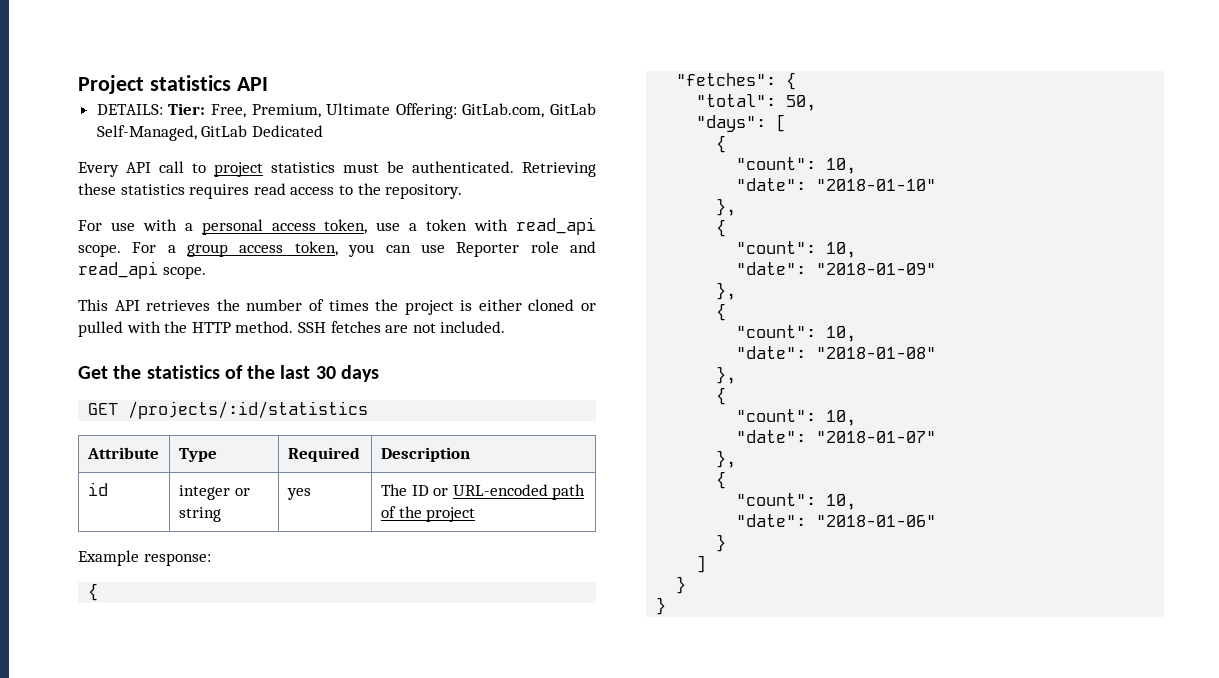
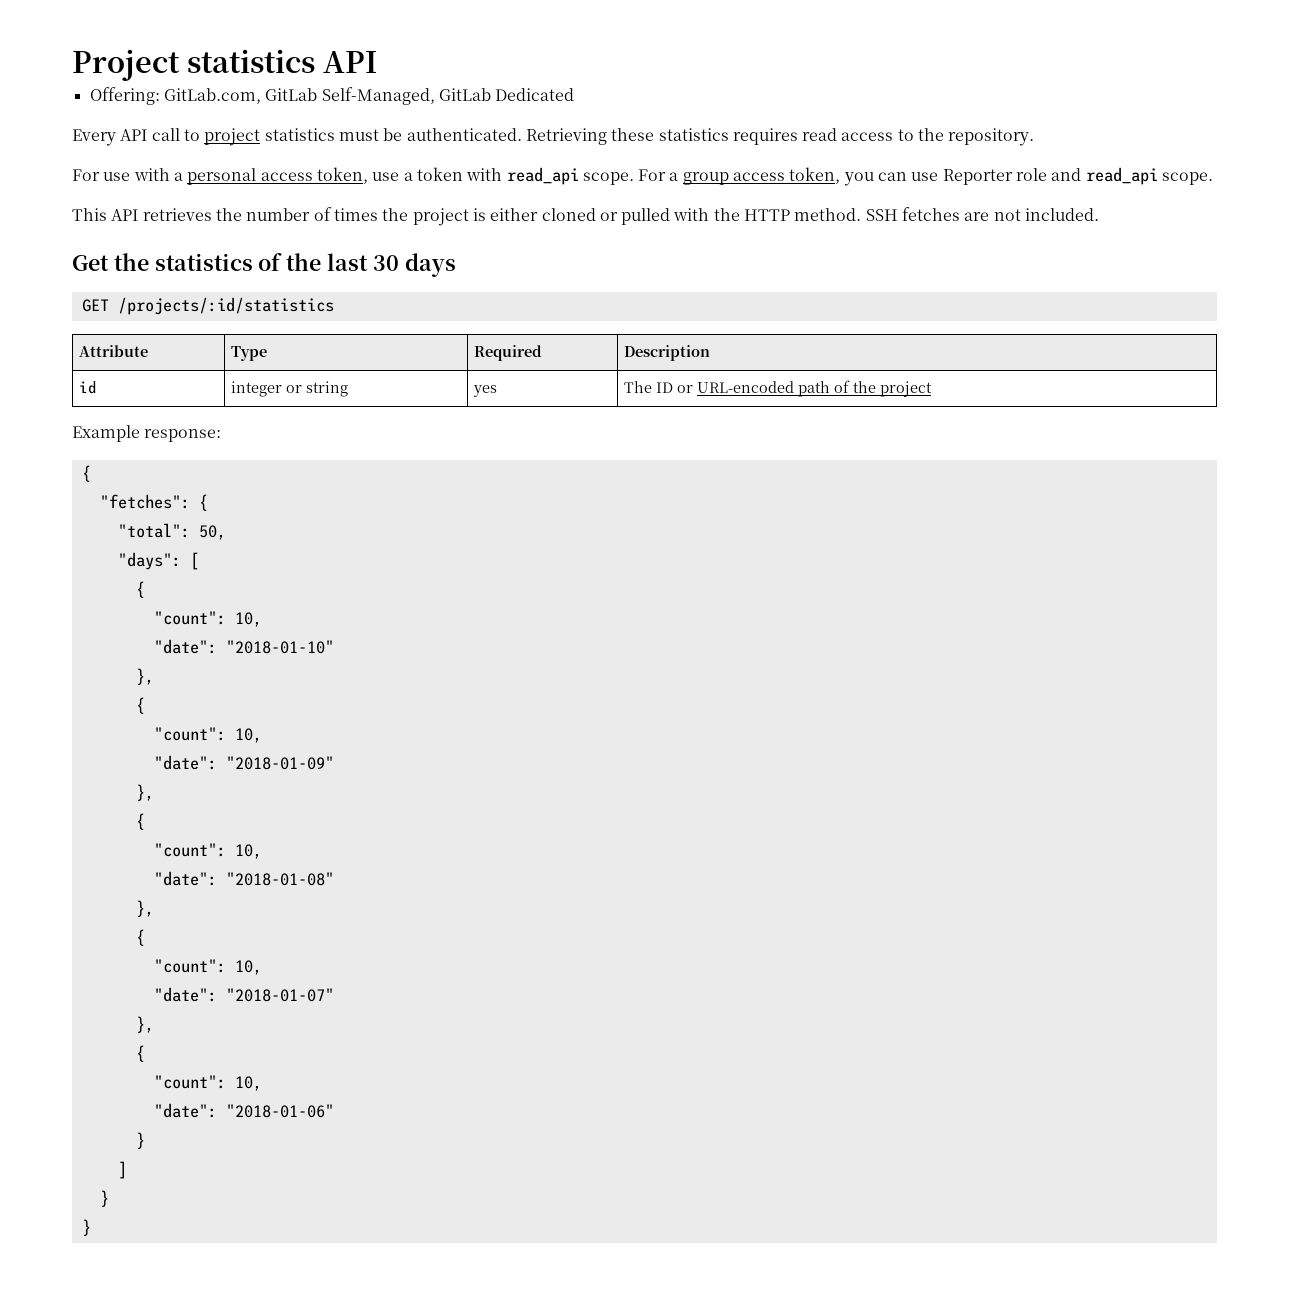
- DETAILS: Tier: Free, Premium, Ultimate Offering: GitLab.com, GitLab Self-Managed, GitLab Dedicated
+ Offering: GitLab.com, GitLab Self-Managed, GitLab Dedicated

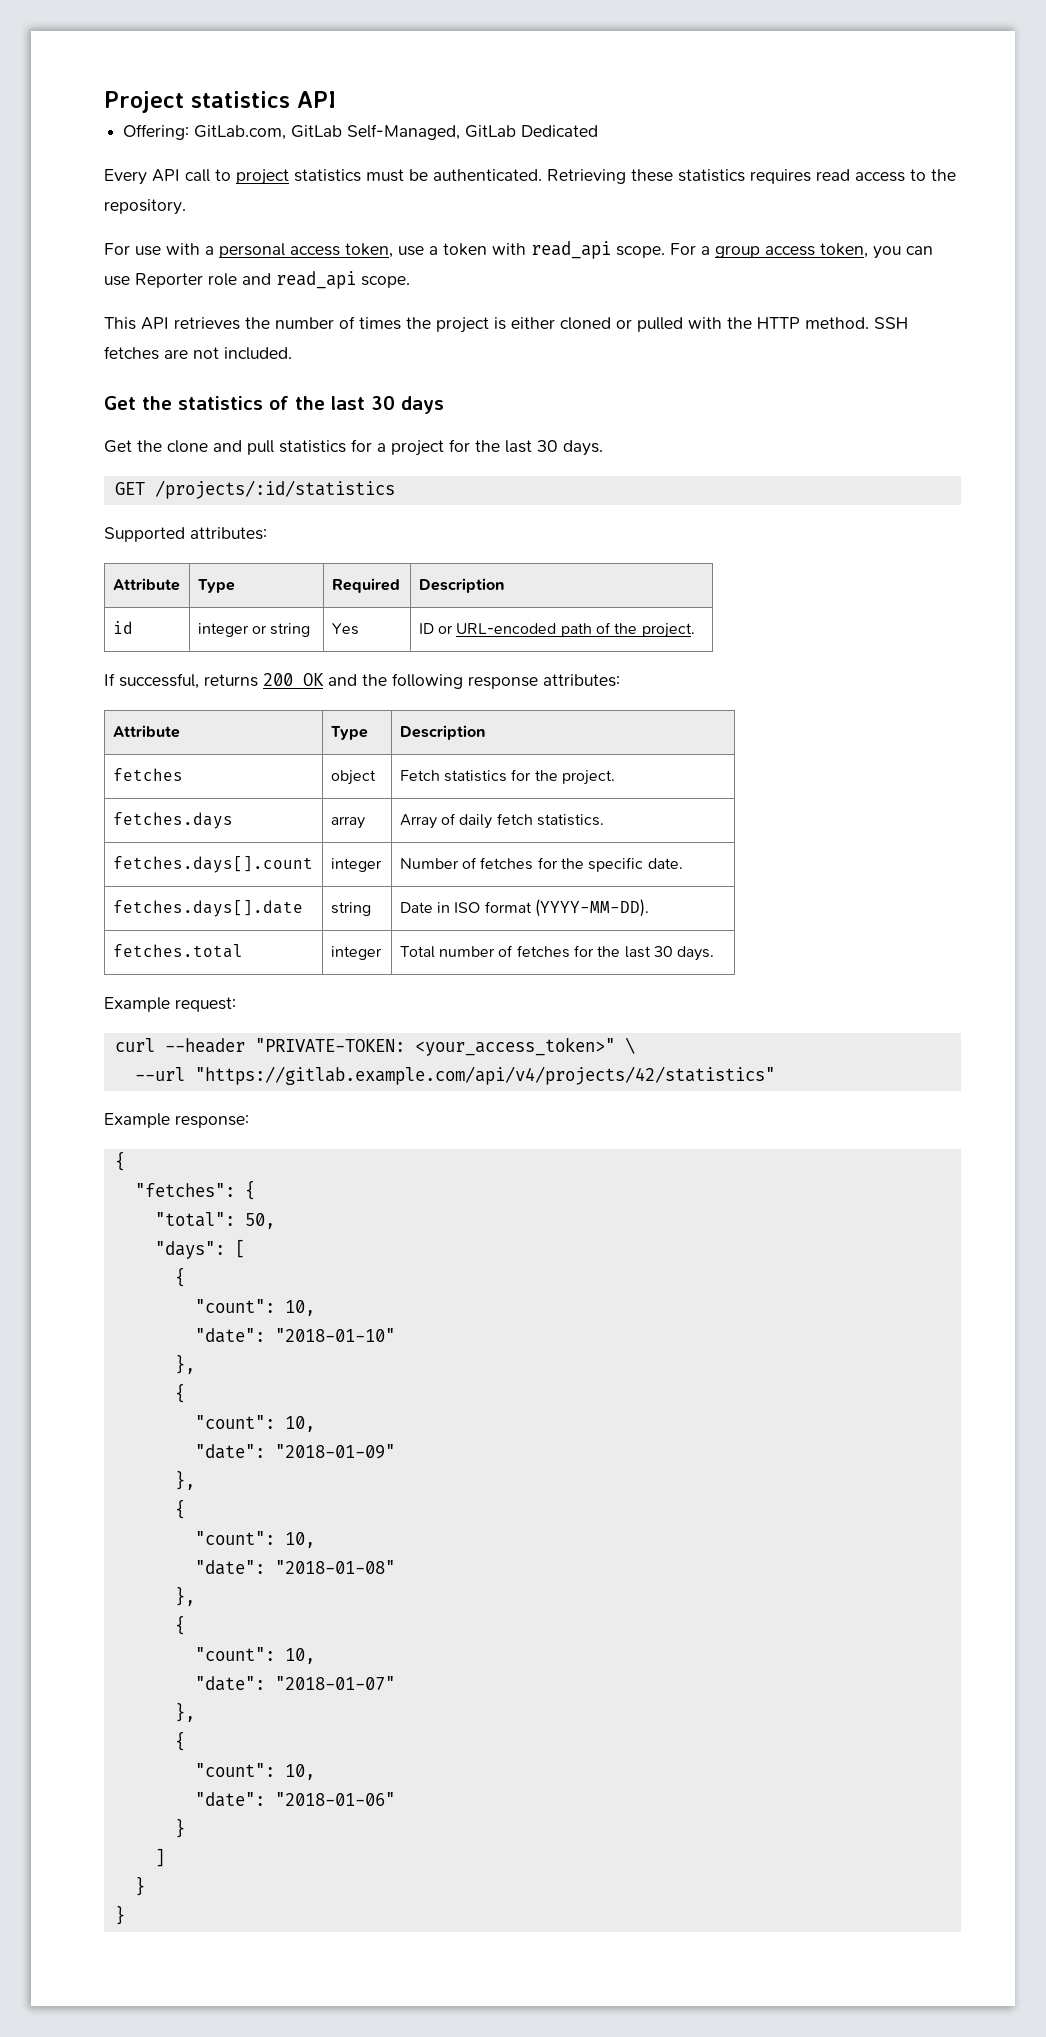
+ Get the clone and pull statistics for a project for the last 30 days.
+ Supported attributes:
- id | integer or string | yes | The ID or URL-encoded path of the project
+ id | integer or string | Yes | ID or URL-encoded path of the project.
+ If successful, returns 200 OK and the following response attributes:
+ Attribute | Type | Description
+ fetches | object | Fetch statistics for the project.
+ fetches.days | array | Array of daily fetch statistics.
+ fetches.days[].count | integer | Number of fetches for the specific date.
+ fetches.days[].date | string | Date in ISO format (YYYY-MM-DD).
+ fetches.total | integer | Total number of fetches for the last 30 days.
+ Example request:
+ curl --header "PRIVATE-TOKEN: <your_access_token>" \
+ --url "https://gitlab.example.com/api/v4/projects/42/statistics"

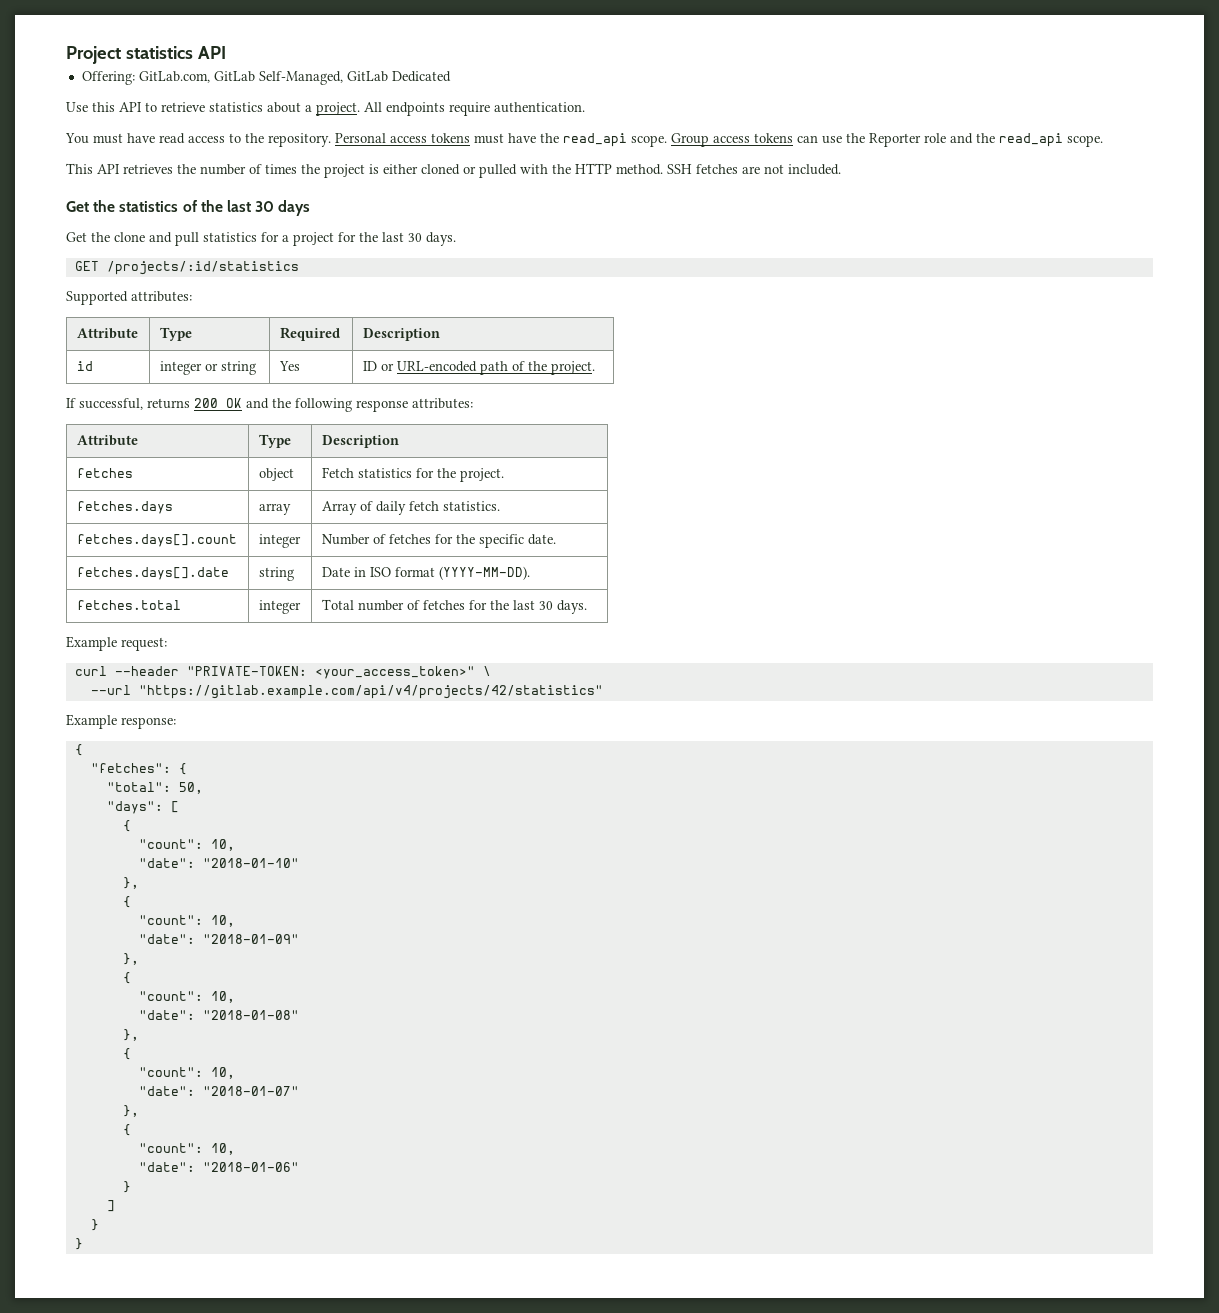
- Every API call to project statistics must be authenticated. Retrieving these statistics requires read access to the repository.
- For use with a personal access token, use a token with read_api scope. For a group access token, you can use Reporter role and read_api scope.
+ Use this API to retrieve statistics about a project. All endpoints require authentication.
+ You must have read access to the repository. Personal access tokens must have the read_api scope. Group access tokens can use the Reporter role and the read_api scope.

